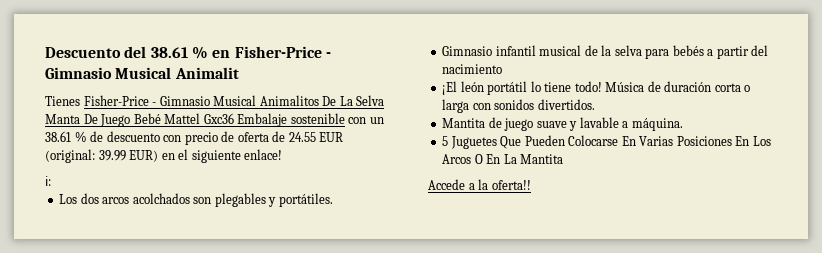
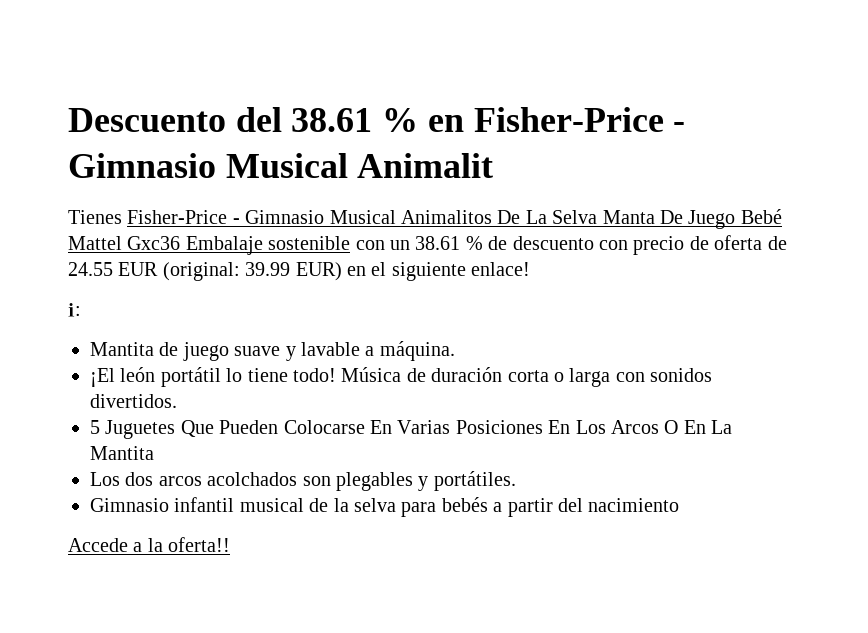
+ Mantita de juego suave y lavable a máquina.
+ ¡El león portátil lo tiene todo! Música de duración corta o larga con sonidos divertidos.
+ 5 Juguetes Que Pueden Colocarse En Varias Posiciones En Los Arcos O En La Mantita
- ¡El león portátil lo tiene todo! Música de duración corta o larga con sonidos divertidos.
- Mantita de juego suave y lavable a máquina.
- 5 Juguetes Que Pueden Colocarse En Varias Posiciones En Los Arcos O En La Mantita

